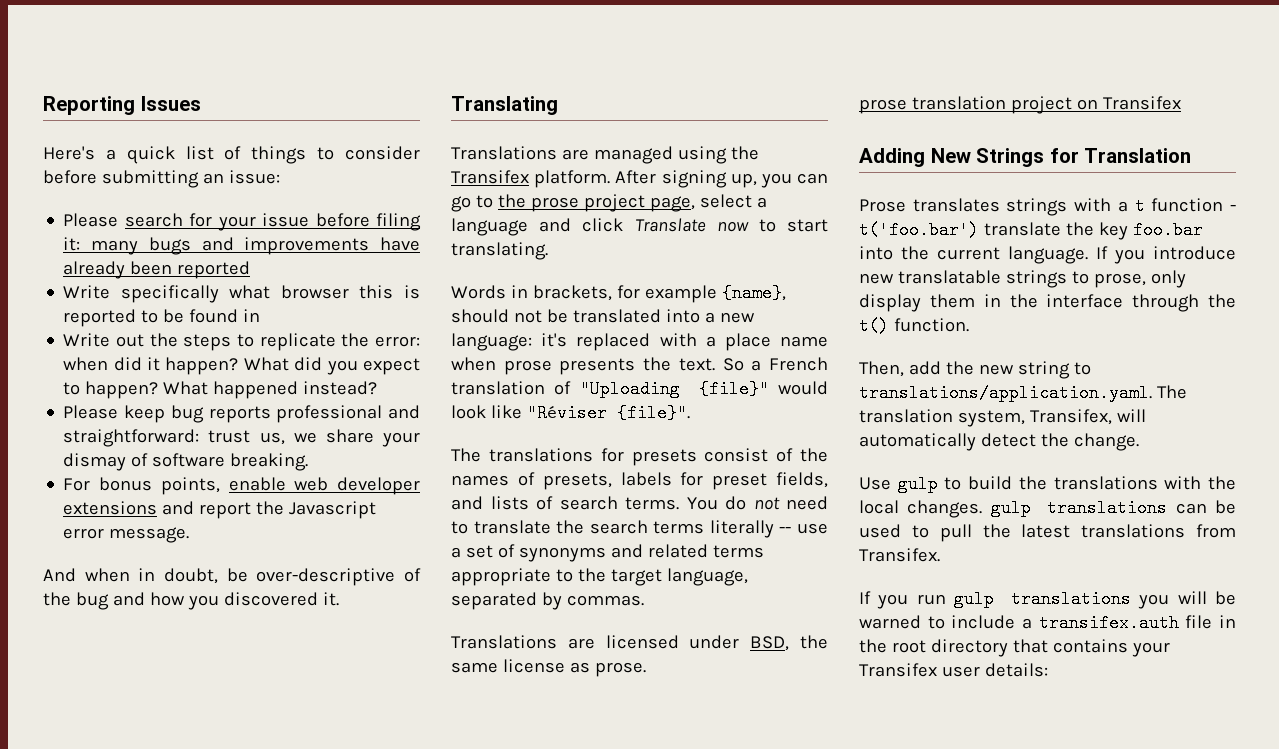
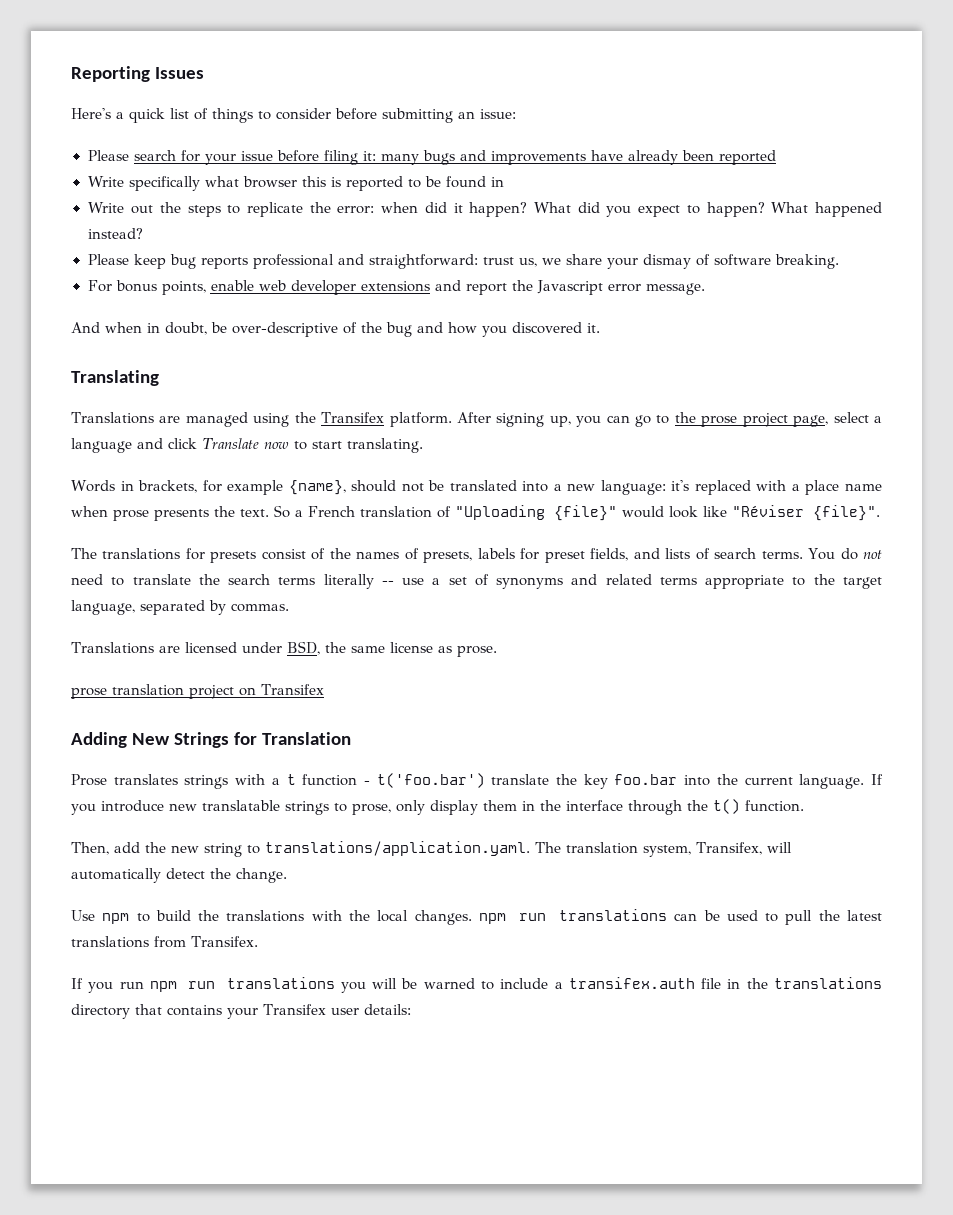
- Use gulp to build the translations with the local changes. gulp translations can be used to pull the latest translations from Transifex.
+ Use npm to build the translations with the local changes. npm run translations can be used to pull the latest translations from Transifex.
- If you run gulp translations you will be warned to include a transifex.auth file in the root directory that contains your Transifex user details:
+ If you run npm run translations you will be warned to include a transifex.auth file in the translations directory that contains your Transifex user details:

